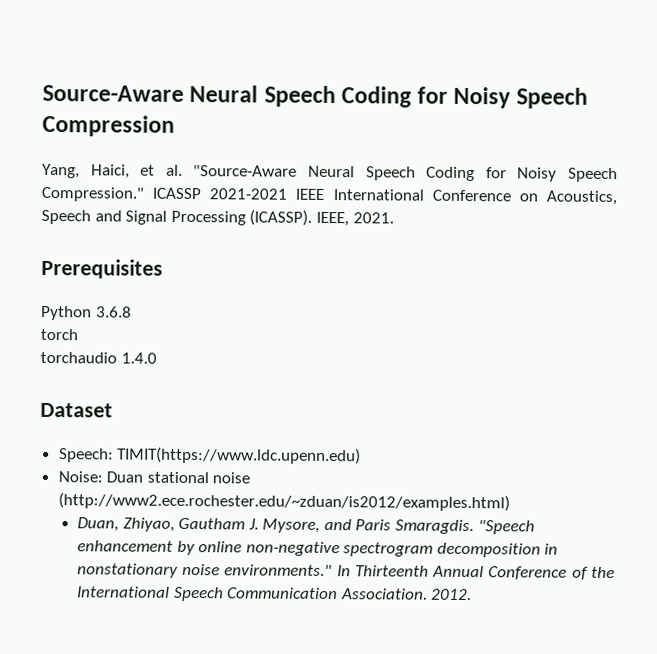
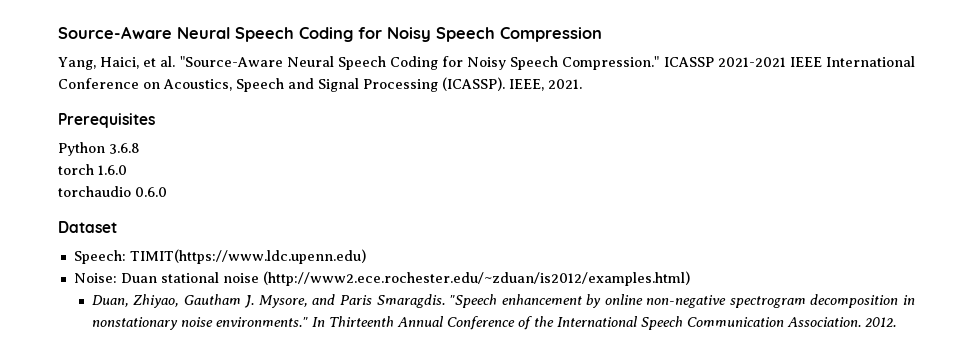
- torch
+ torch 1.6.0
- torchaudio 1.4.0
+ torchaudio 0.6.0

